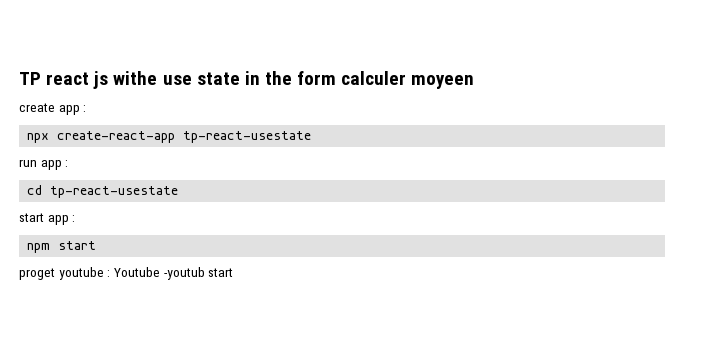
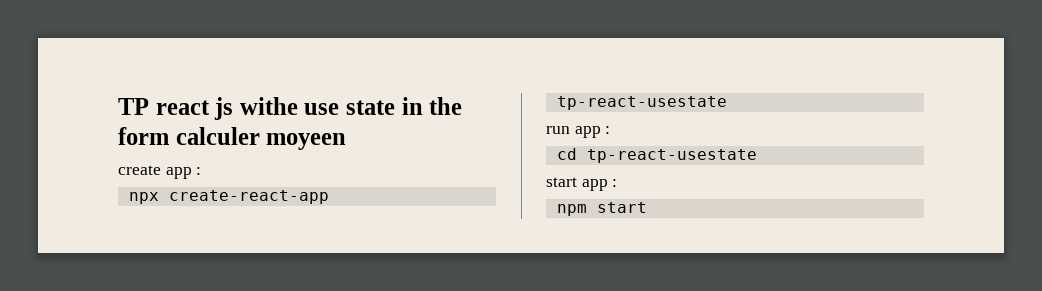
- proget youtube : Youtube -youtub start

